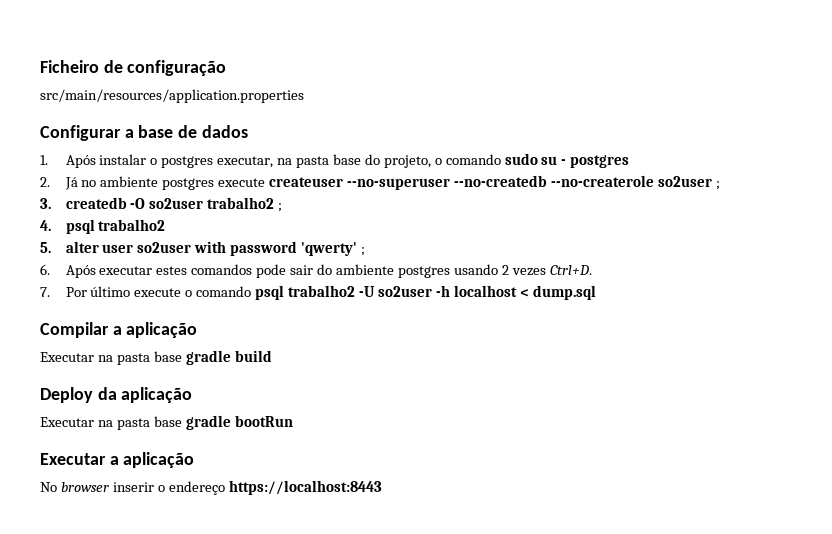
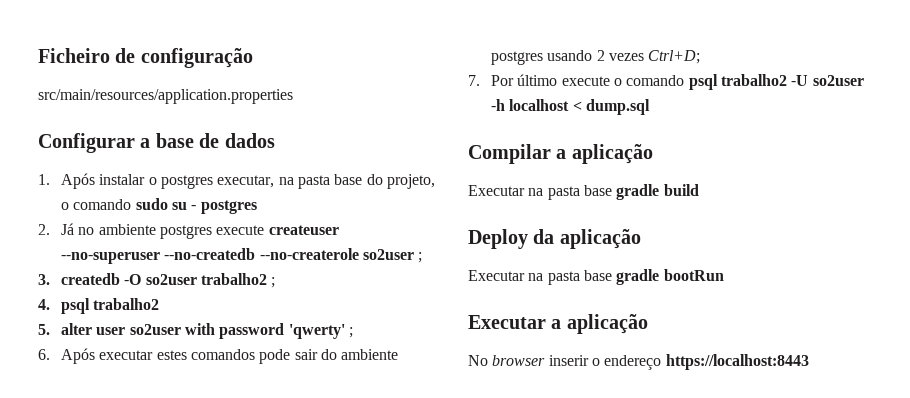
- 6. Após executar estes comandos pode sair do ambiente postgres usando 2 vezes Ctrl+D.
+ 6. Após executar estes comandos pode sair do ambiente postgres usando 2 vezes Ctrl+D;

